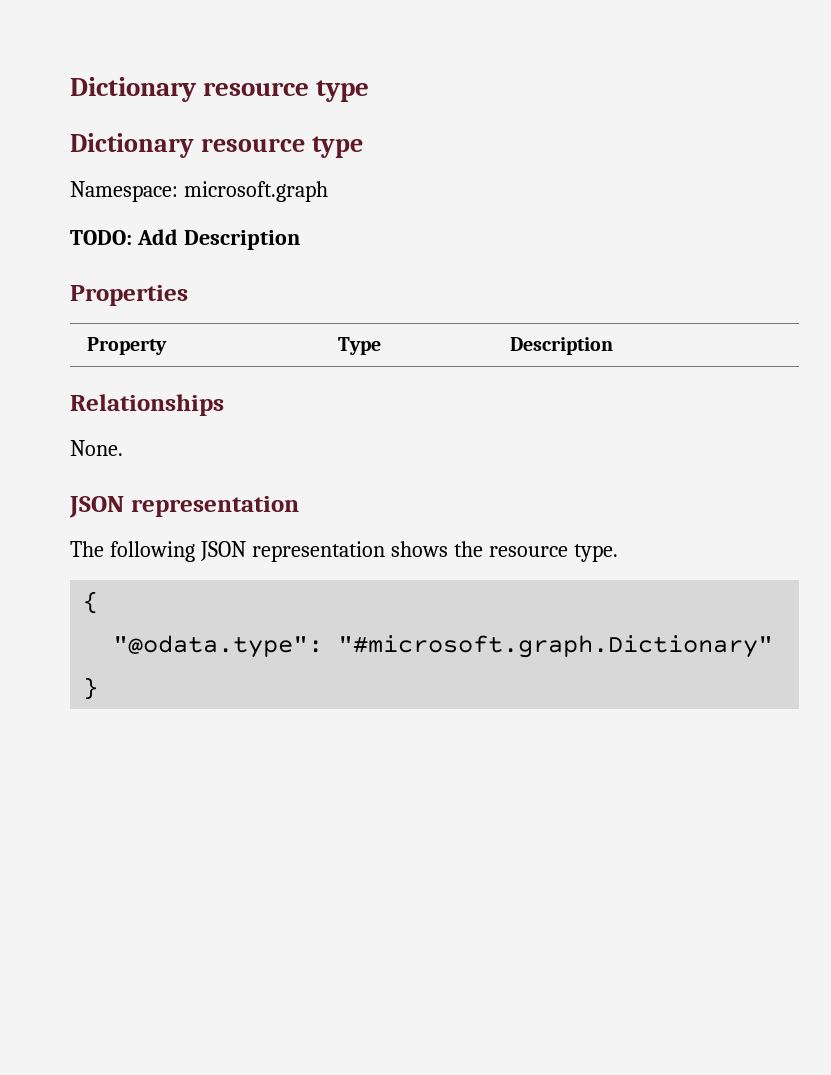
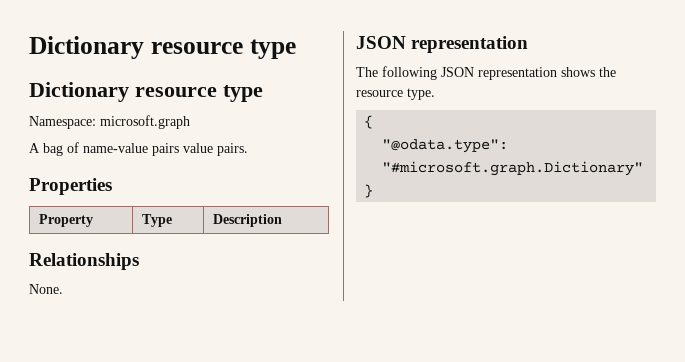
- TODO: Add Description
+ A bag of name-value pairs value pairs.

